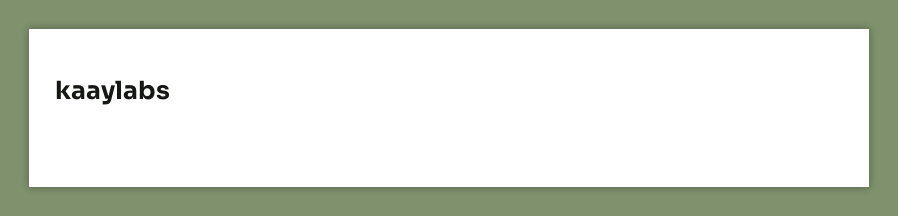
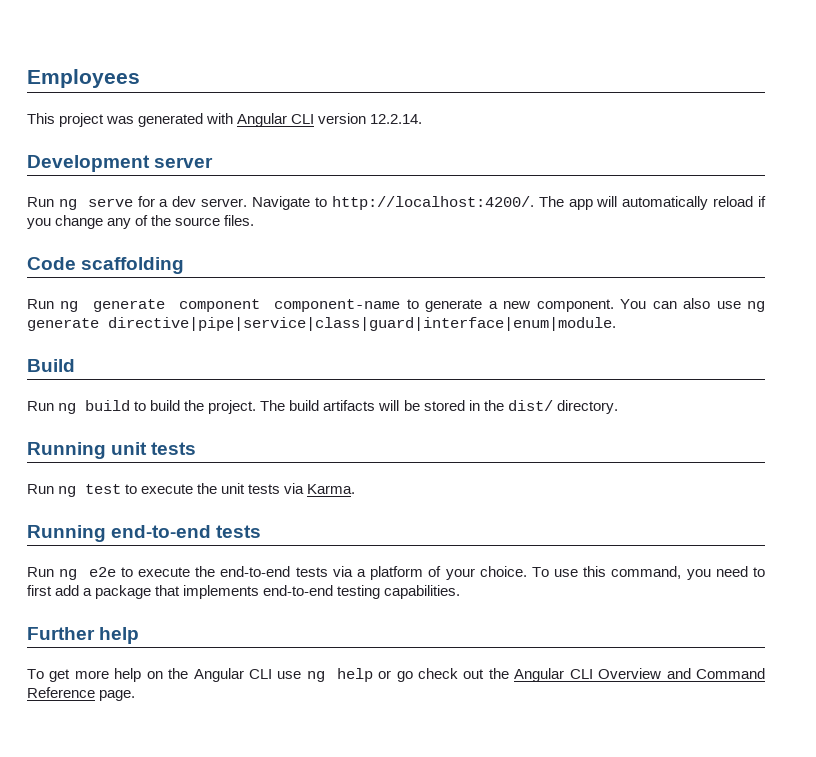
- kaaylabs
+ Employees
+ This project was generated with Angular CLI version 12.2.14.
+ Development server
+ Run ng serve for a dev server. Navigate to http://localhost:4200/. The app will automatically reload if you change any of the source files.
+ Code scaffolding
+ Run ng generate component component-name to generate a new component. You can also use ng generate directive|pipe|service|class|guard|interface|enum|module.
+ Build
+ Run ng build to build the project. The build artifacts will be stored in the dist/ directory.
+ Running unit tests
+ Run ng test to execute the unit tests via Karma.
+ Running end-to-end tests
+ Run ng e2e to execute the end-to-end tests via a platform of your choice. To use this command, you need to first add a package that implements end-to-end testing capabilities.
+ Further help
+ To get more help on the Angular CLI use ng help or go check out the Angular CLI Overview and Command Reference page.

